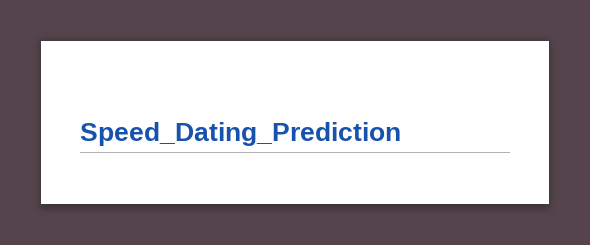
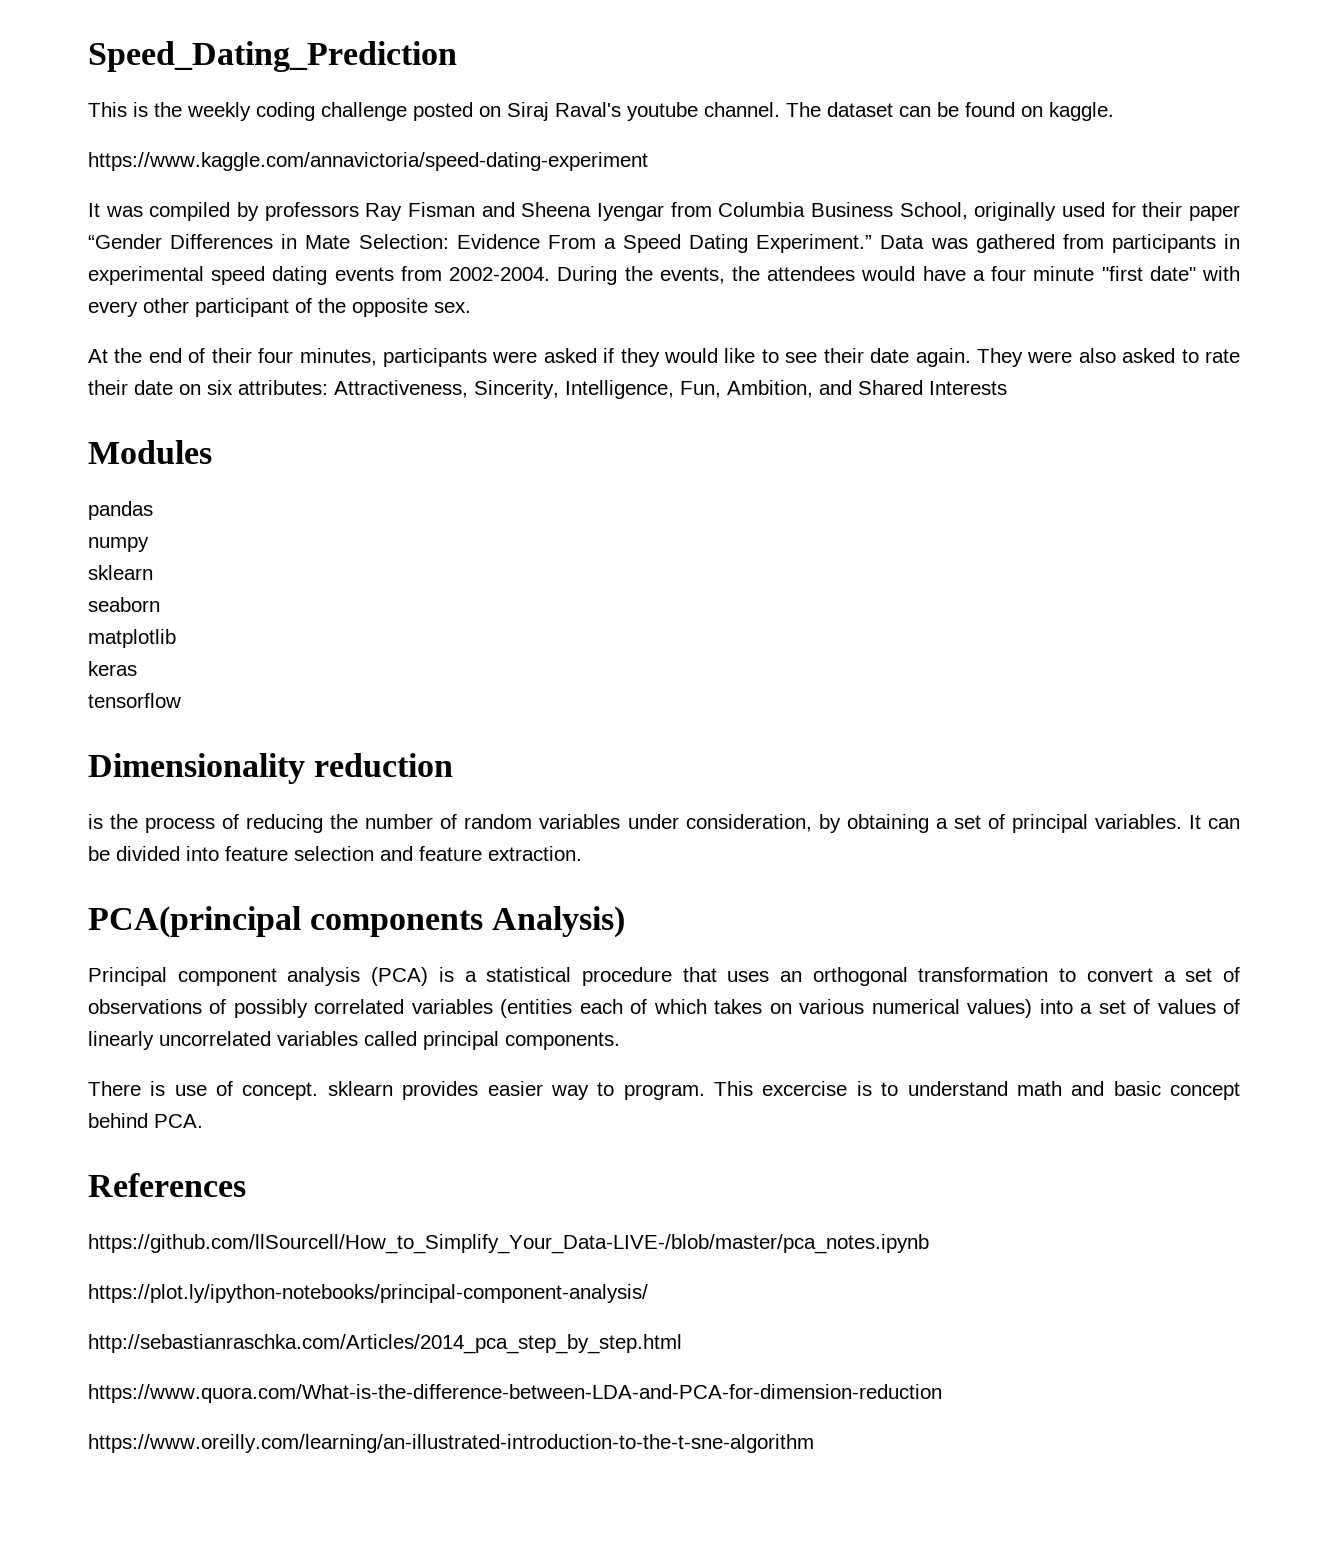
+ This is the weekly coding challenge posted on Siraj Raval's youtube channel. The dataset can be found on kaggle.
+ https://www.kaggle.com/annavictoria/speed-dating-experiment
+ It was compiled by professors Ray Fisman and Sheena Iyengar from Columbia Business School, originally used for their paper “Gender Differences in Mate Selection: Evidence From a Speed Dating Experiment.” Data was gathered from participants in experimental speed dating events from 2002-2004. During the events, the attendees would have a four minute "first date" with every other participant of the opposite sex.
+ At the end of their four minutes, participants were asked if they would like to see their date again. They were also asked to rate their date on six attributes: Attractiveness, Sincerity, Intelligence, Fun, Ambition, and Shared Interests
+ Modules
+ pandas
+ numpy
+ sklearn
+ seaborn
+ matplotlib
+ keras
+ tensorflow
+ Dimensionality reduction
+ is the process of reducing the number of random variables under consideration, by obtaining a set of principal variables. It can be divided into feature selection and feature extraction.
+ PCA(principal components Analysis)
+ Principal component analysis (PCA) is a statistical procedure that uses an orthogonal transformation to convert a set of observations of possibly correlated variables (entities each of which takes on various numerical values) into a set of values of linearly uncorrelated variables called principal components.
+ There is use of concept. sklearn provides easier way to program. This excercise is to understand math and basic concept behind PCA.
+ References
+ https://github.com/llSourcell/How_to_Simplify_Your_Data-LIVE-/blob/master/pca_notes.ipynb
+ https://plot.ly/ipython-notebooks/principal-component-analysis/
+ http://sebastianraschka.com/Articles/2014_pca_step_by_step.html
+ https://www.quora.com/What-is-the-difference-between-LDA-and-PCA-for-dimension-reduction
+ https://www.oreilly.com/learning/an-illustrated-introduction-to-the-t-sne-algorithm

